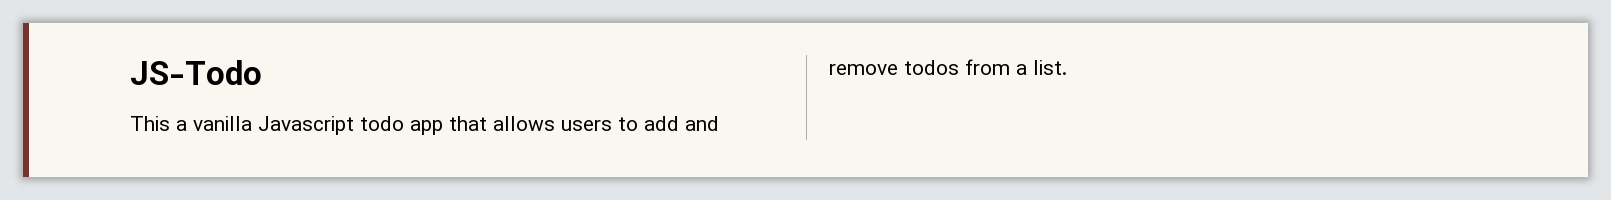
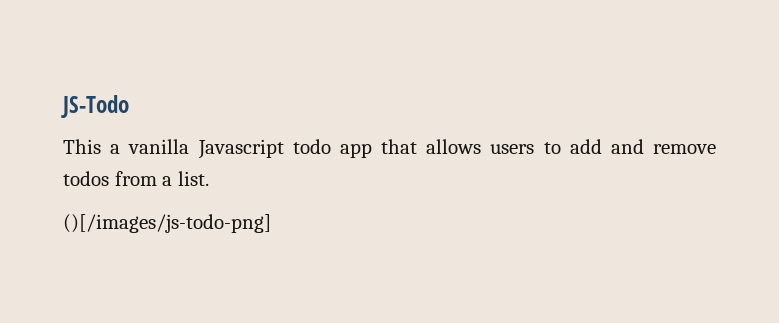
+ ()[/images/js-todo-png]

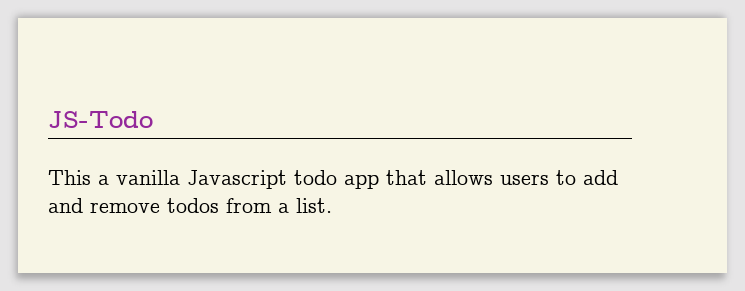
- ()[/images/js-todo-png]

